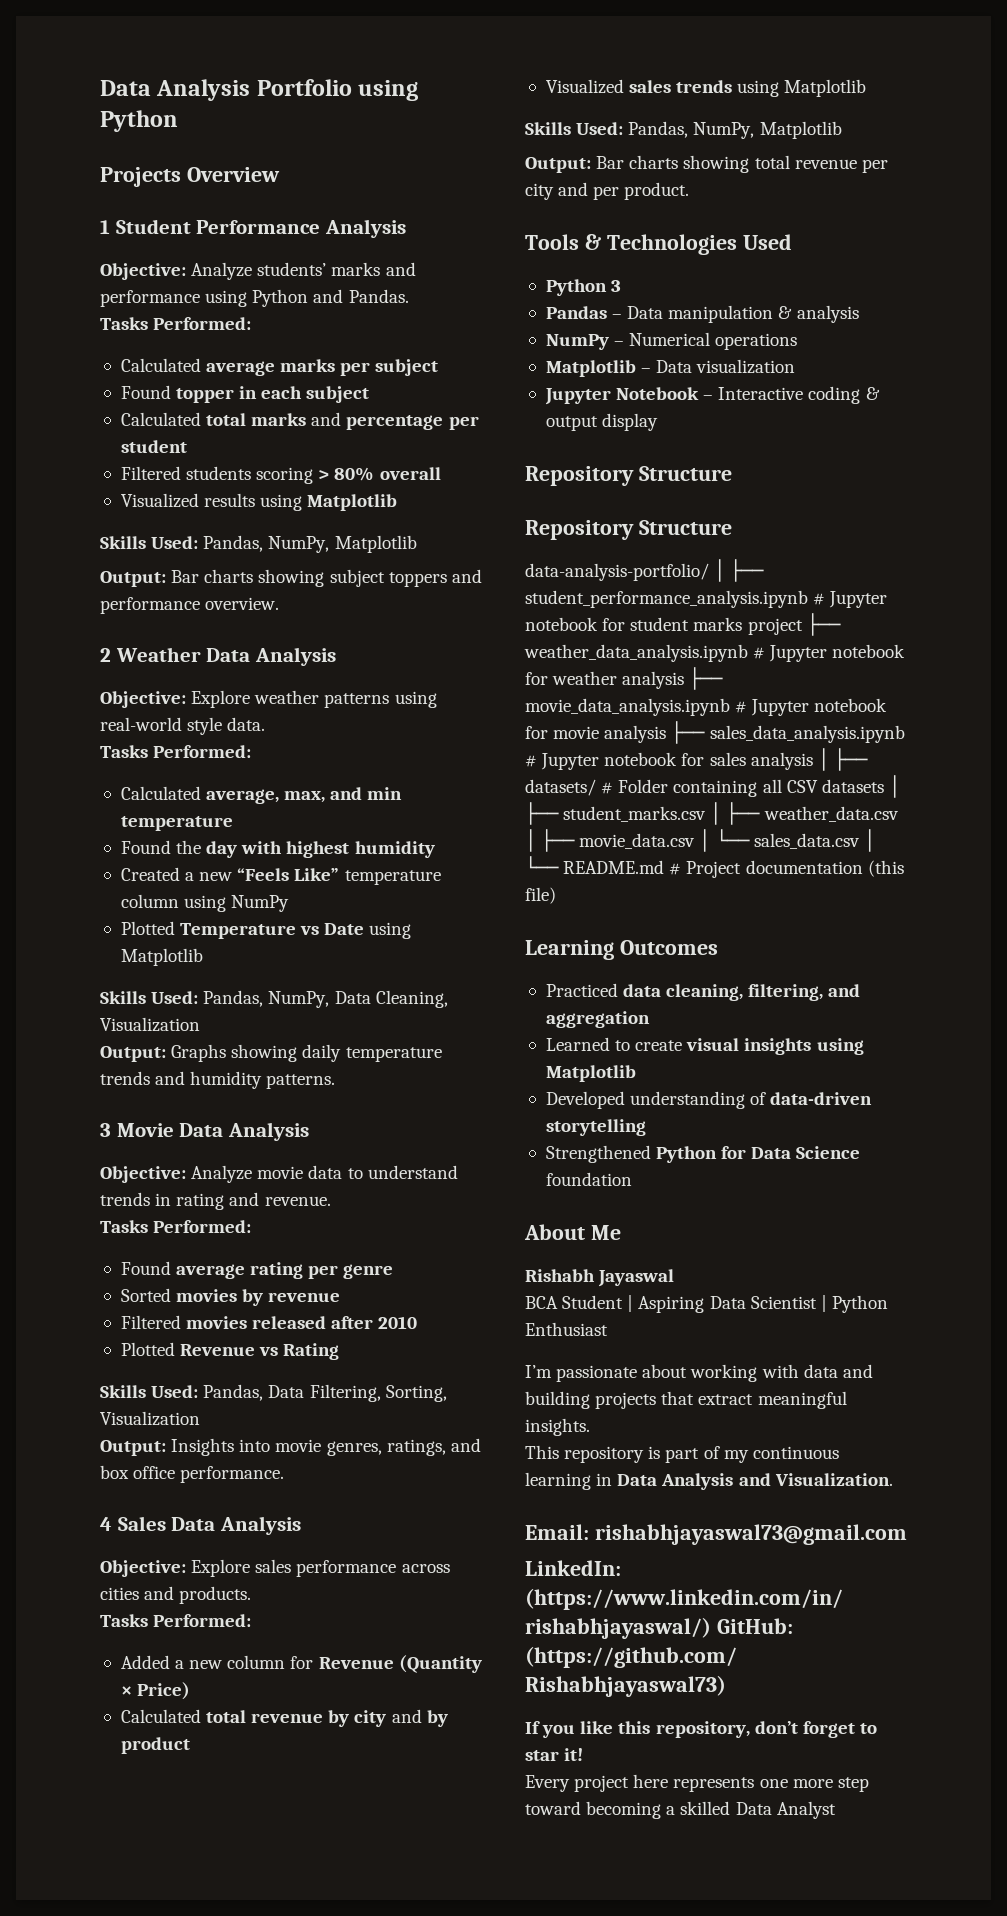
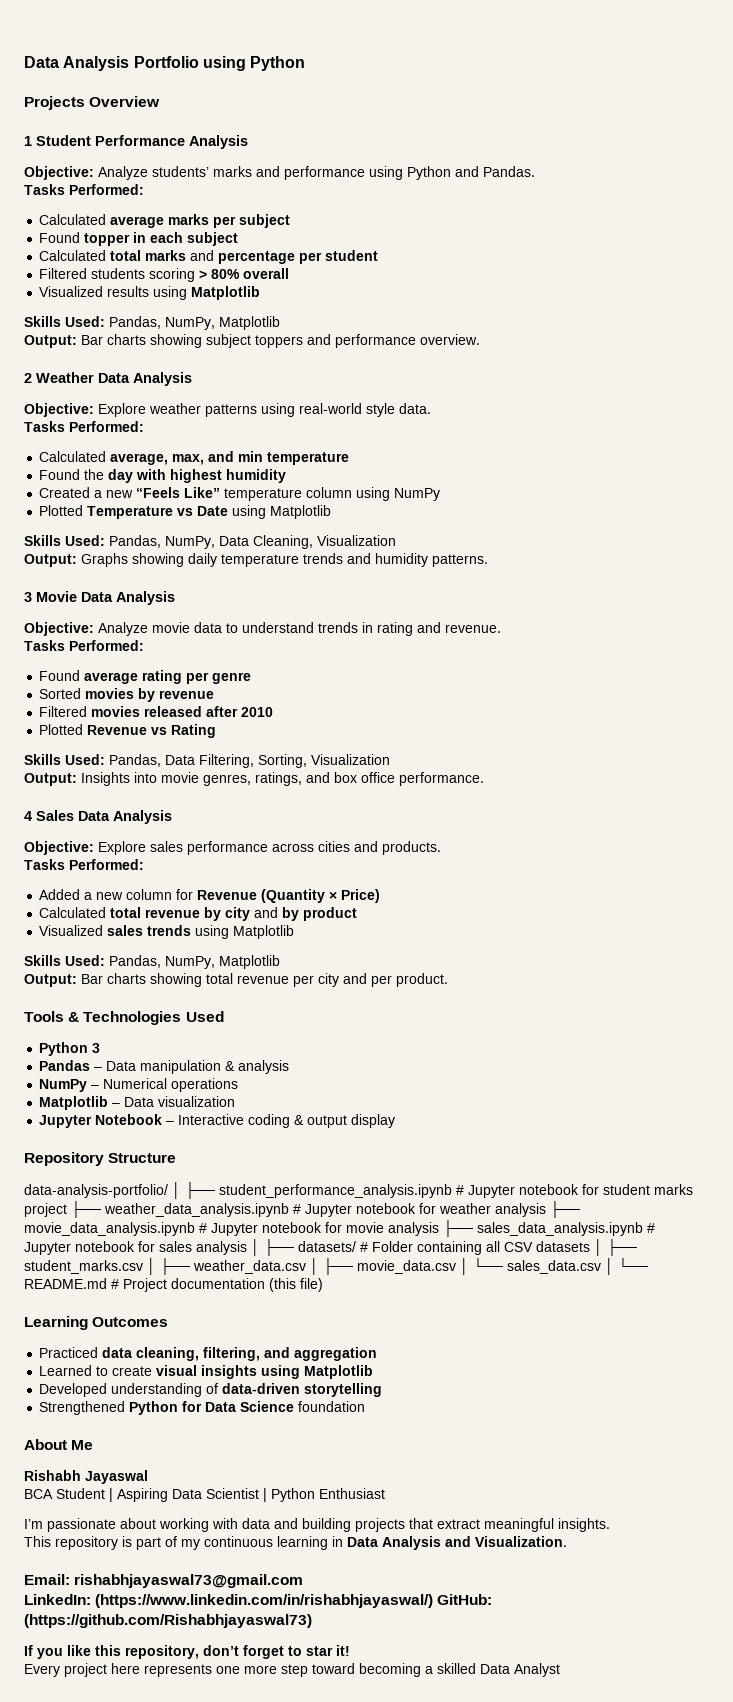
  Jupyter Notebook – Interactive coding & output display
- Repository Structure

